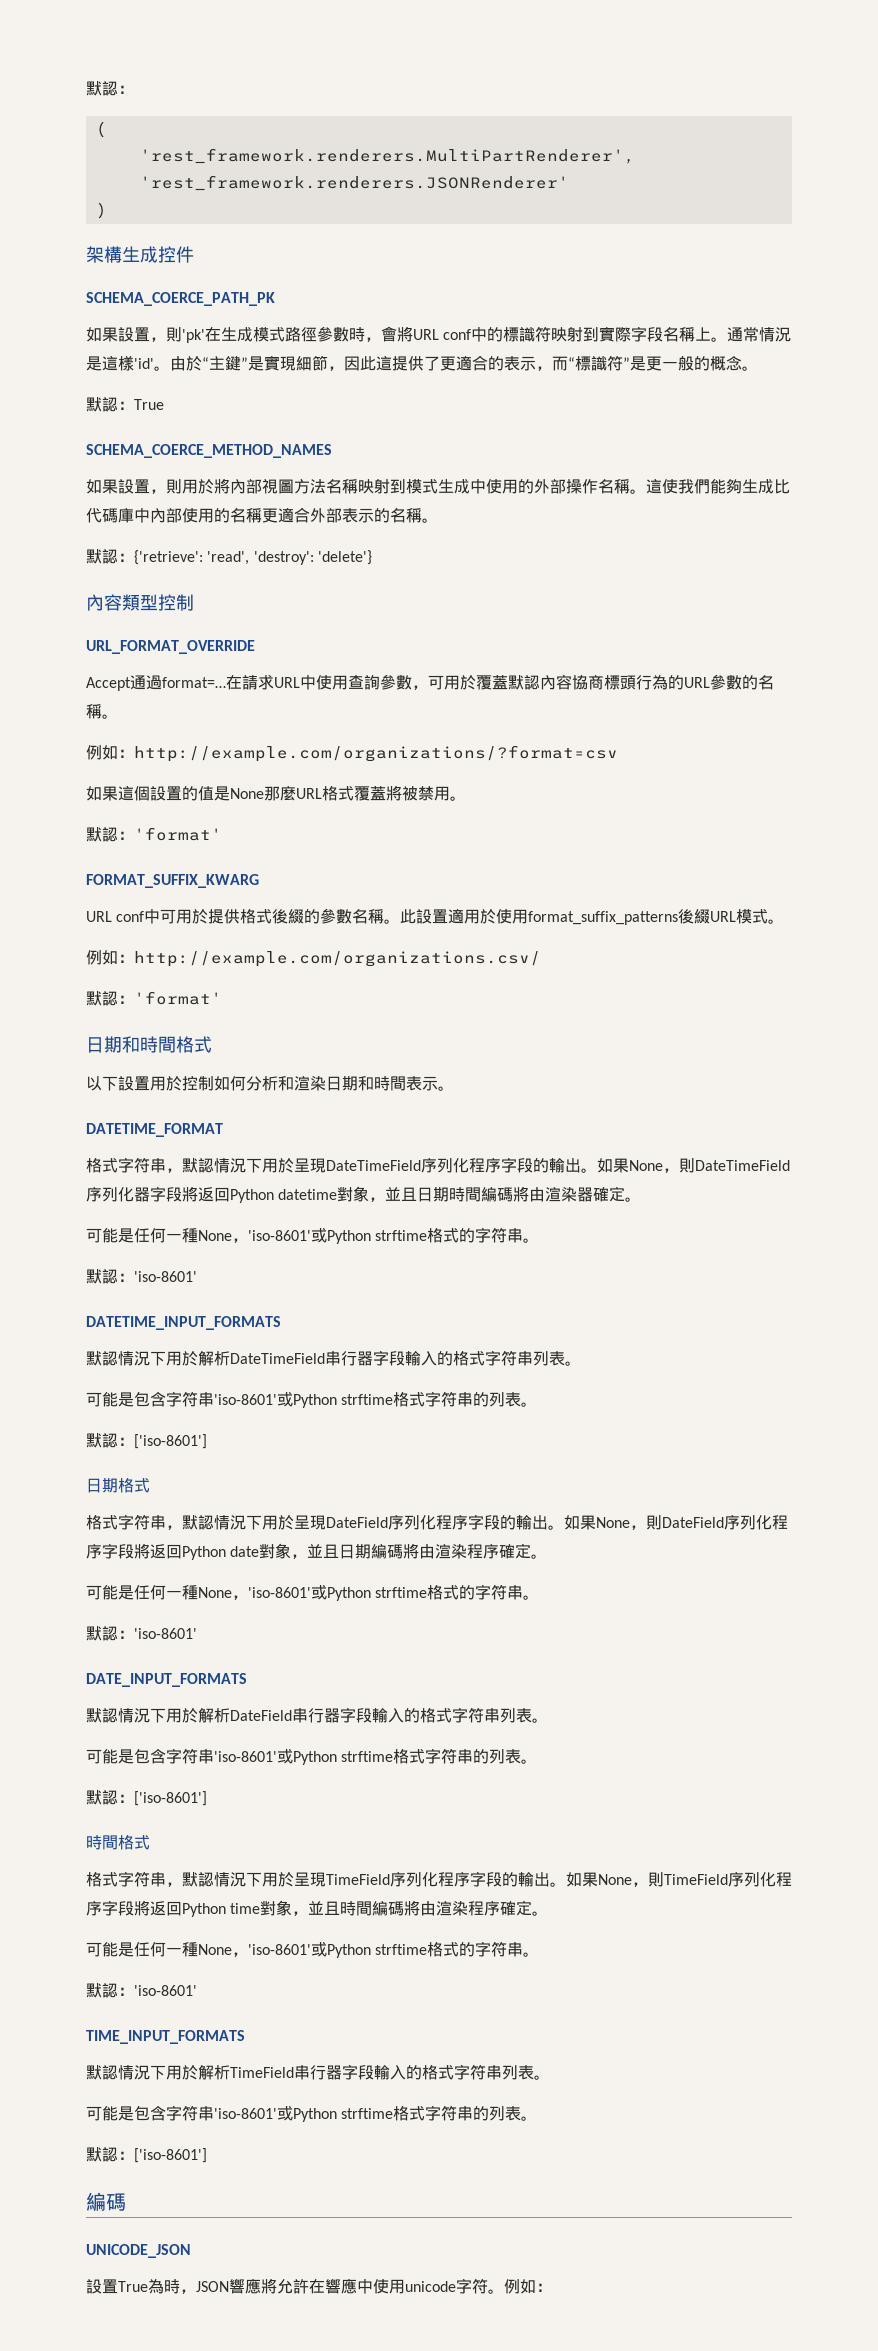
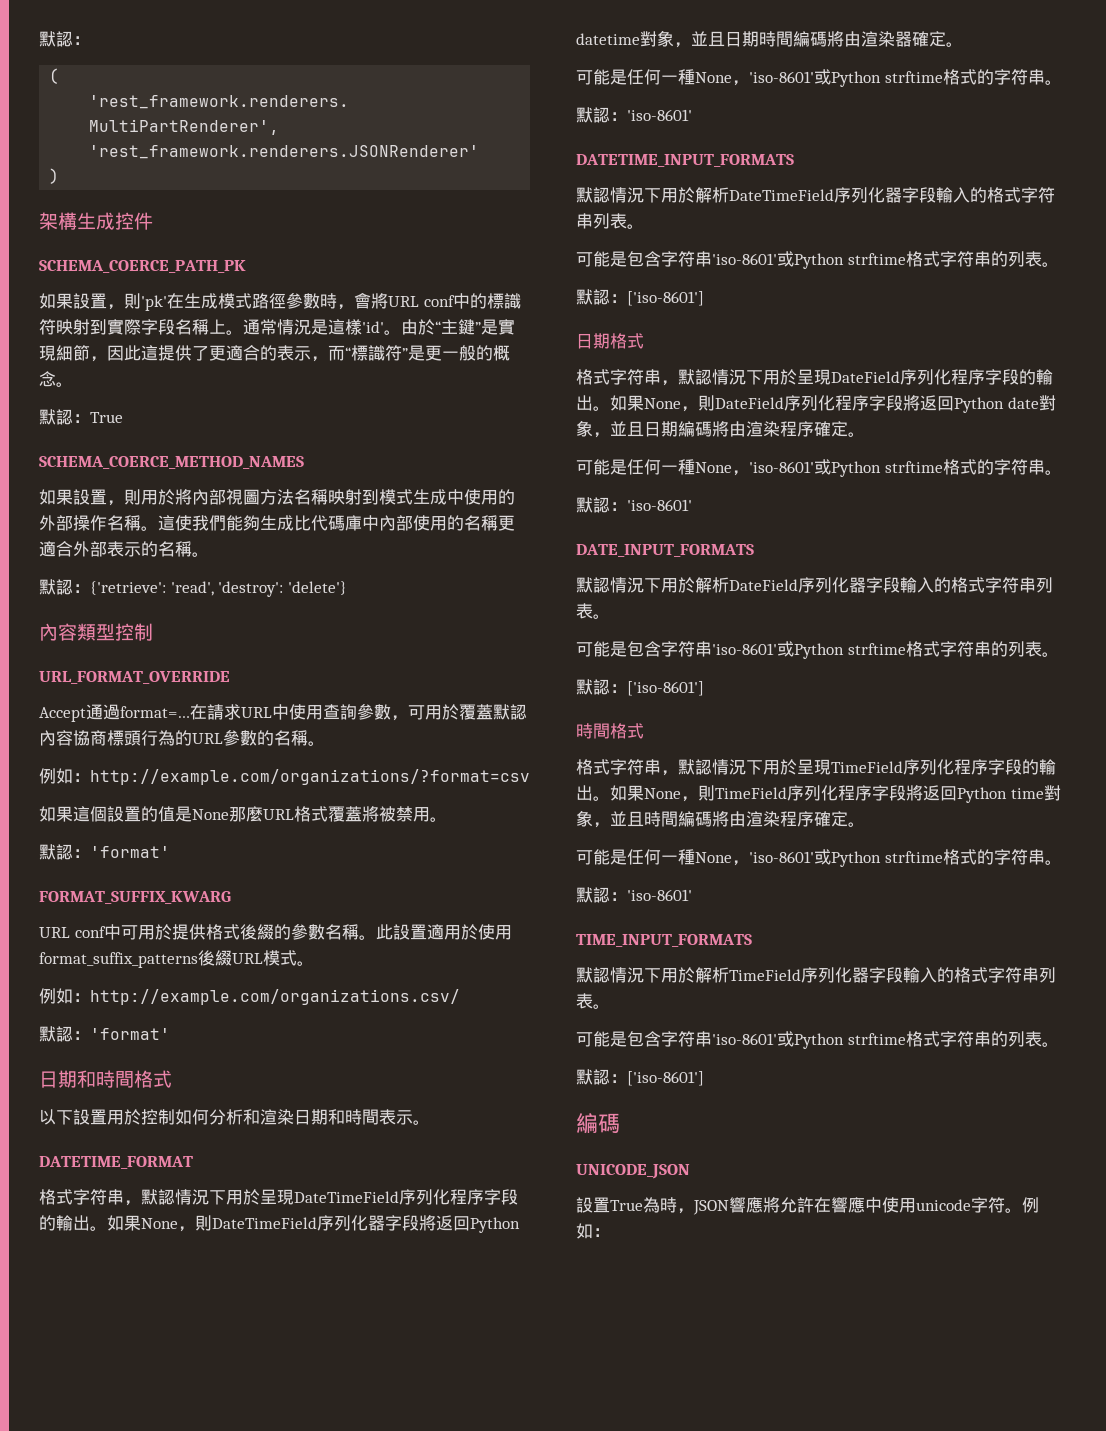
- 默認情況下用於解析DateTimeField串行器字段輸入的格式字符串列表。
+ 默認情況下用於解析DateTimeField序列化器字段輸入的格式字符串列表。
- 默認情況下用於解析DateField串行器字段輸入的格式字符串列表。
+ 默認情況下用於解析DateField序列化器字段輸入的格式字符串列表。
- 默認情況下用於解析TimeField串行器字段輸入的格式字符串列表。
+ 默認情況下用於解析TimeField序列化器字段輸入的格式字符串列表。

